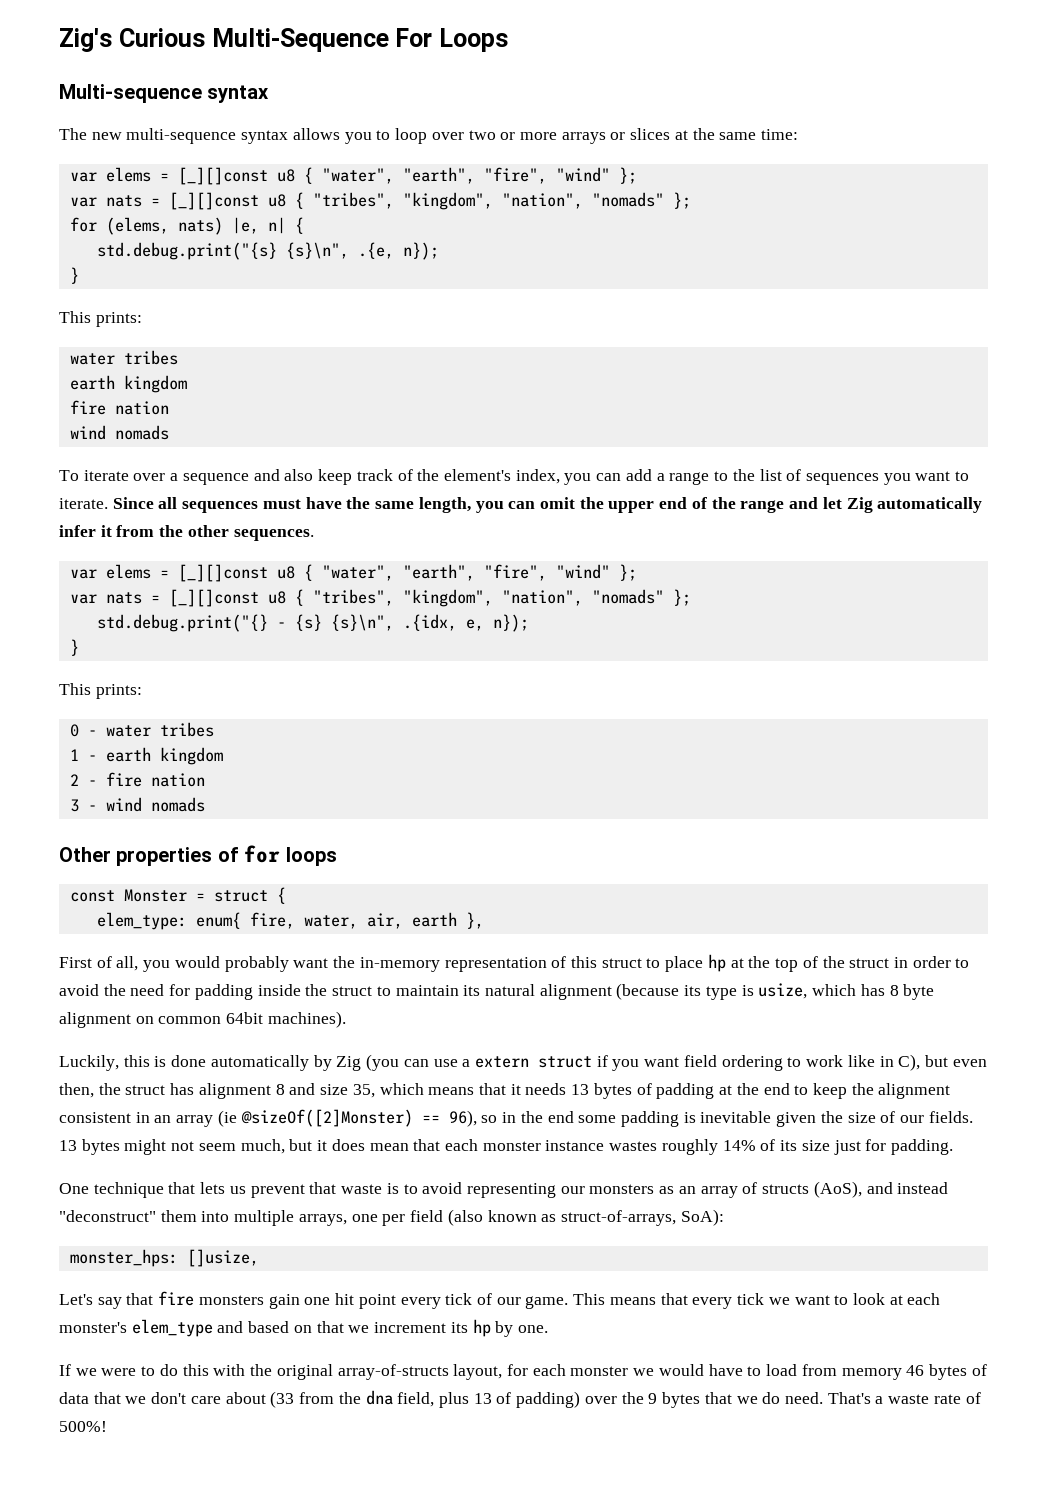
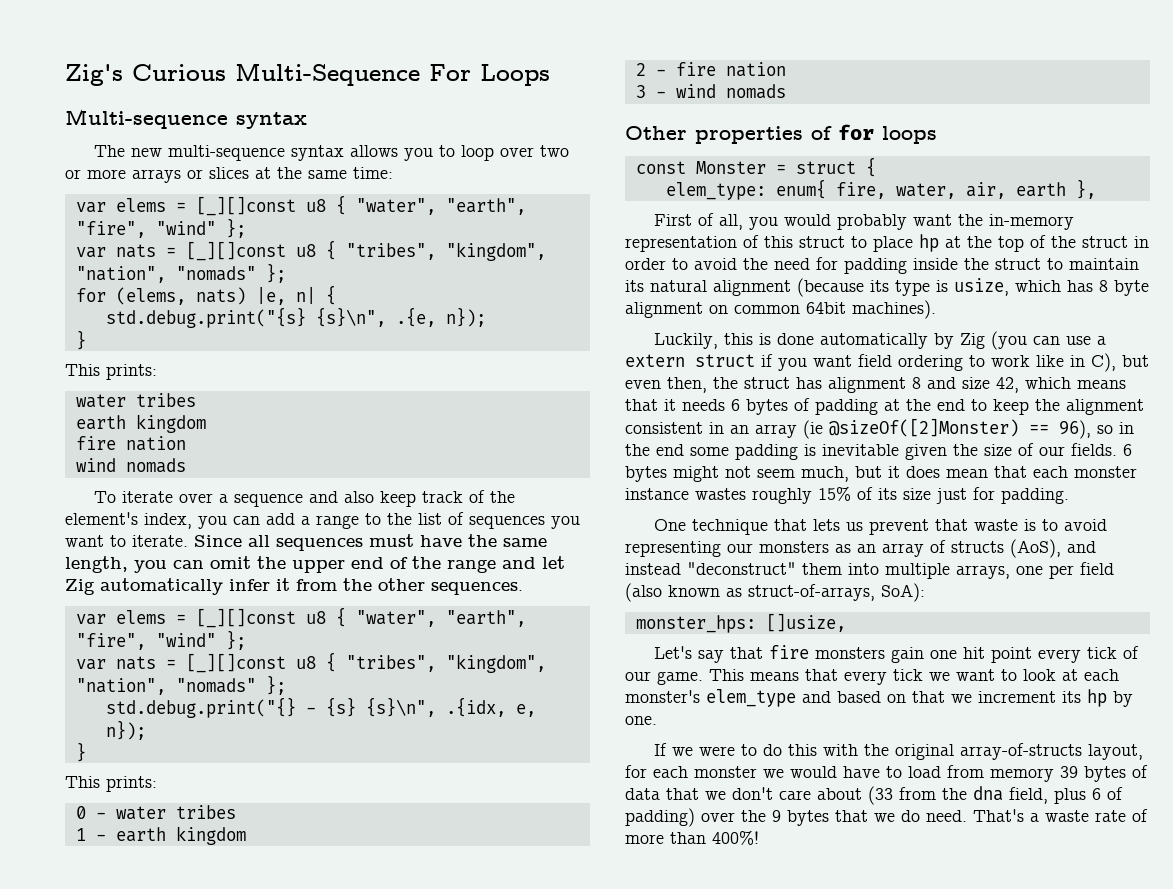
- Luckily, this is done automatically by Zig (you can use a extern struct if you want field ordering to work like in C), but even then, the struct has alignment 8 and size 35, which means that it needs 13 bytes of padding at the end to keep the alignment consistent in an array (ie @sizeOf([2]Monster) == 96), so in the end some padding is inevitable given the size of our fields.
+ Luckily, this is done automatically by Zig (you can use a extern struct if you want field ordering to work like in C), but even then, the struct has alignment 8 and size 42, which means that it needs 6 bytes of padding at the end to keep the alignment consistent in an array (ie @sizeOf([2]Monster) == 96), so in the end some padding is inevitable given the size of our fields.
- 13 bytes might not seem much, but it does mean that each monster instance wastes roughly 14% of its size just for padding.
+ 6 bytes might not seem much, but it does mean that each monster instance wastes roughly 15% of its size just for padding.
- If we were to do this with the original array-of-structs layout, for each monster we would have to load from memory 46 bytes of data that we don't care about (33 from the dna field, plus 13 of padding) over the 9 bytes that we do need.
+ If we were to do this with the original array-of-structs layout, for each monster we would have to load from memory 39 bytes of data that we don't care about (33 from the dna field, plus 6 of padding) over the 9 bytes that we do need.
- That's a waste rate of 500%!
+ That's a waste rate of more than 400%!

